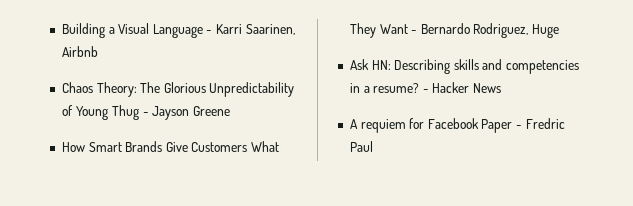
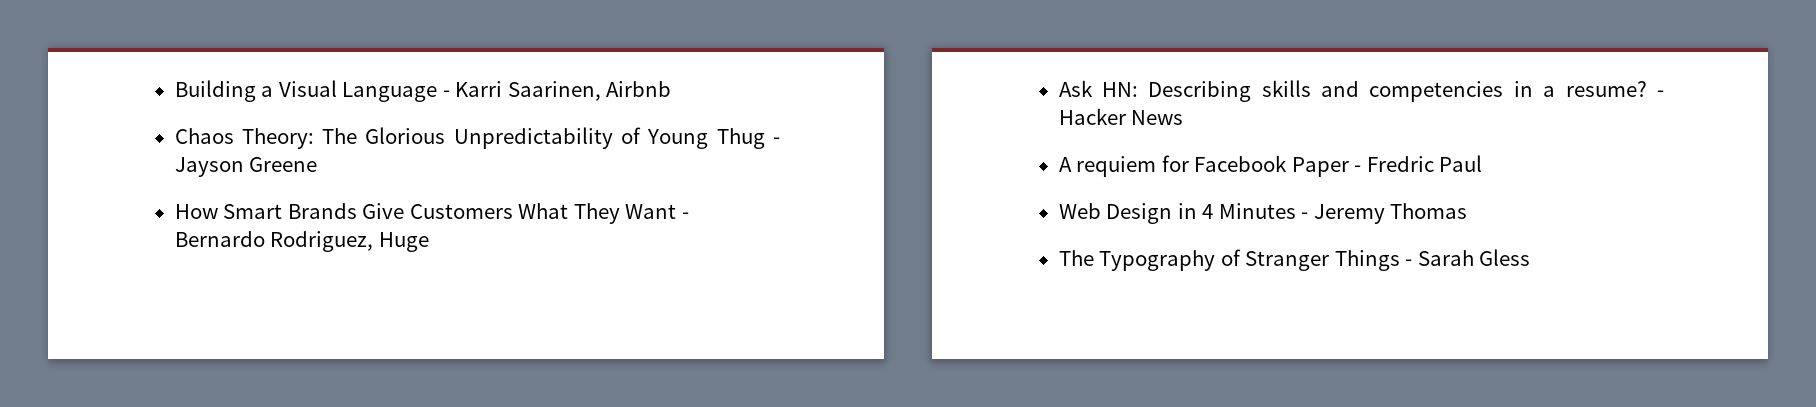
+ Web Design in 4 Minutes - Jeremy Thomas
+ The Typography of Stranger Things - Sarah Gless

